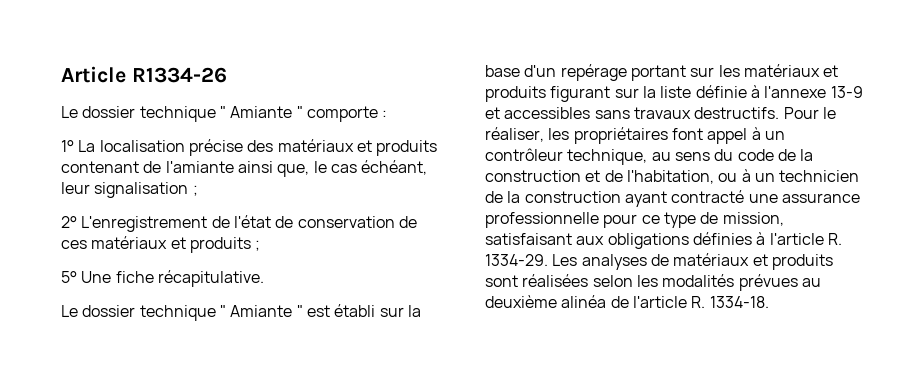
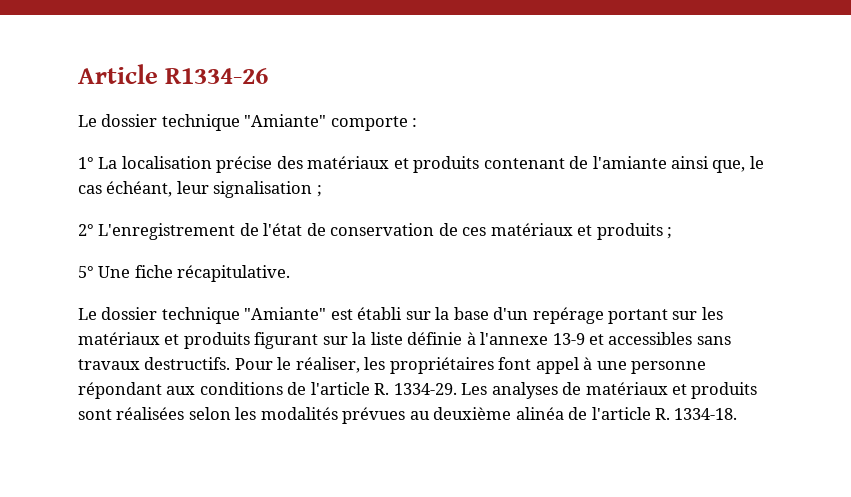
- Le dossier technique " Amiante " comporte :
+ Le dossier technique "Amiante" comporte :
- Le dossier technique " Amiante " est établi sur la base d'un repérage portant sur les matériaux et produits figurant sur la liste définie à l'annexe 13-9 et accessibles sans travaux destructifs.
+ Le dossier technique "Amiante" est établi sur la base d'un repérage portant sur les matériaux et produits figurant sur la liste définie à l'annexe 13-9 et accessibles sans travaux destructifs.
- Pour le réaliser, les propriétaires font appel à un contrôleur technique, au sens du code de la construction et de l'habitation, ou à un technicien de la construction ayant contracté une assurance professionnelle pour ce type de mission, satisfaisant aux obligations définies à l'article R. 1334-29.
+ Pour le réaliser, les propriétaires font appel à une personne répondant aux conditions de l'article R. 1334-29.

